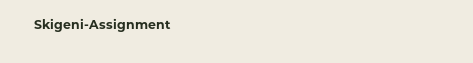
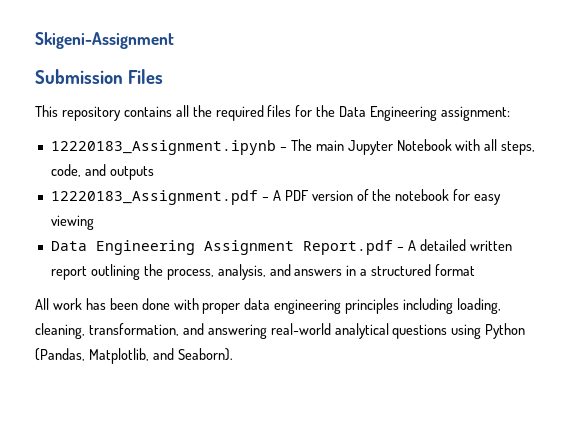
+ Submission Files
+ This repository contains all the required files for the Data Engineering assignment:
+ 12220183_Assignment.ipynb – The main Jupyter Notebook with all steps, code, and outputs
+ 12220183_Assignment.pdf – A PDF version of the notebook for easy viewing
+ Data Engineering Assignment Report.pdf – A detailed written report outlining the process, analysis, and answers in a structured format
+ All work has been done with proper data engineering principles including loading, cleaning, transformation, and answering real-world analytical questions using Python (Pandas, Matplotlib, and Seaborn).

